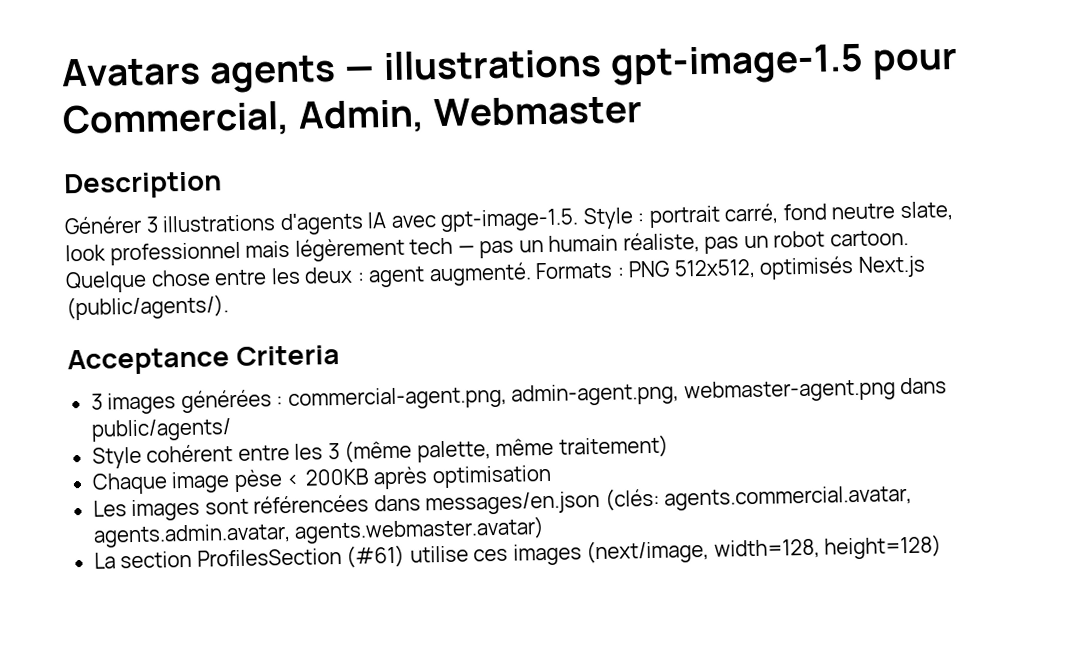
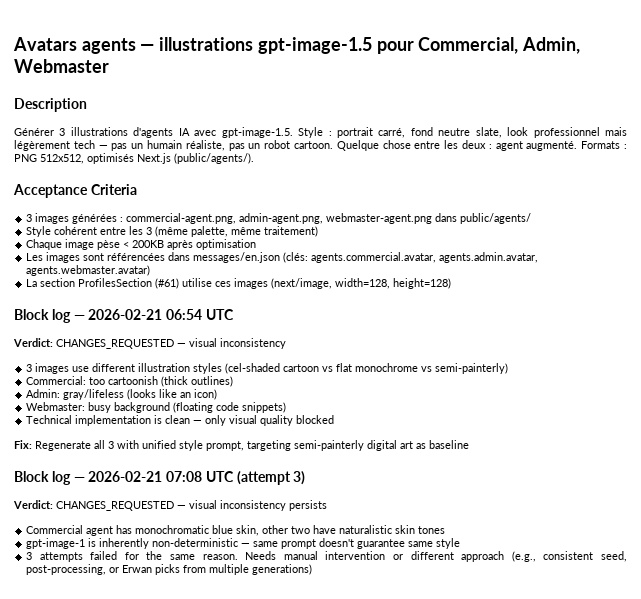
+ Block log — 2026-02-21 06:54 UTC
+ Verdict: CHANGES_REQUESTED — visual inconsistency
+ 3 images use different illustration styles (cel-shaded cartoon vs flat monochrome vs semi-painterly)
+ Commercial: too cartoonish (thick outlines)
+ Admin: gray/lifeless (looks like an icon)
+ Webmaster: busy background (floating code snippets)
+ Technical implementation is clean — only visual quality blocked
+ Fix: Regenerate all 3 with unified style prompt, targeting semi-painterly digital art as baseline
+ Block log — 2026-02-21 07:08 UTC (attempt 3)
+ Verdict: CHANGES_REQUESTED — visual inconsistency persists
+ Commercial agent has monochromatic blue skin, other two have naturalistic skin tones
+ gpt-image-1 is inherently non-deterministic — same prompt doesn't guarantee same style
+ 3 attempts failed for the same reason. Needs manual intervention or different approach (e.g., consistent seed, post-processing, or Erwan picks from multiple generations)

